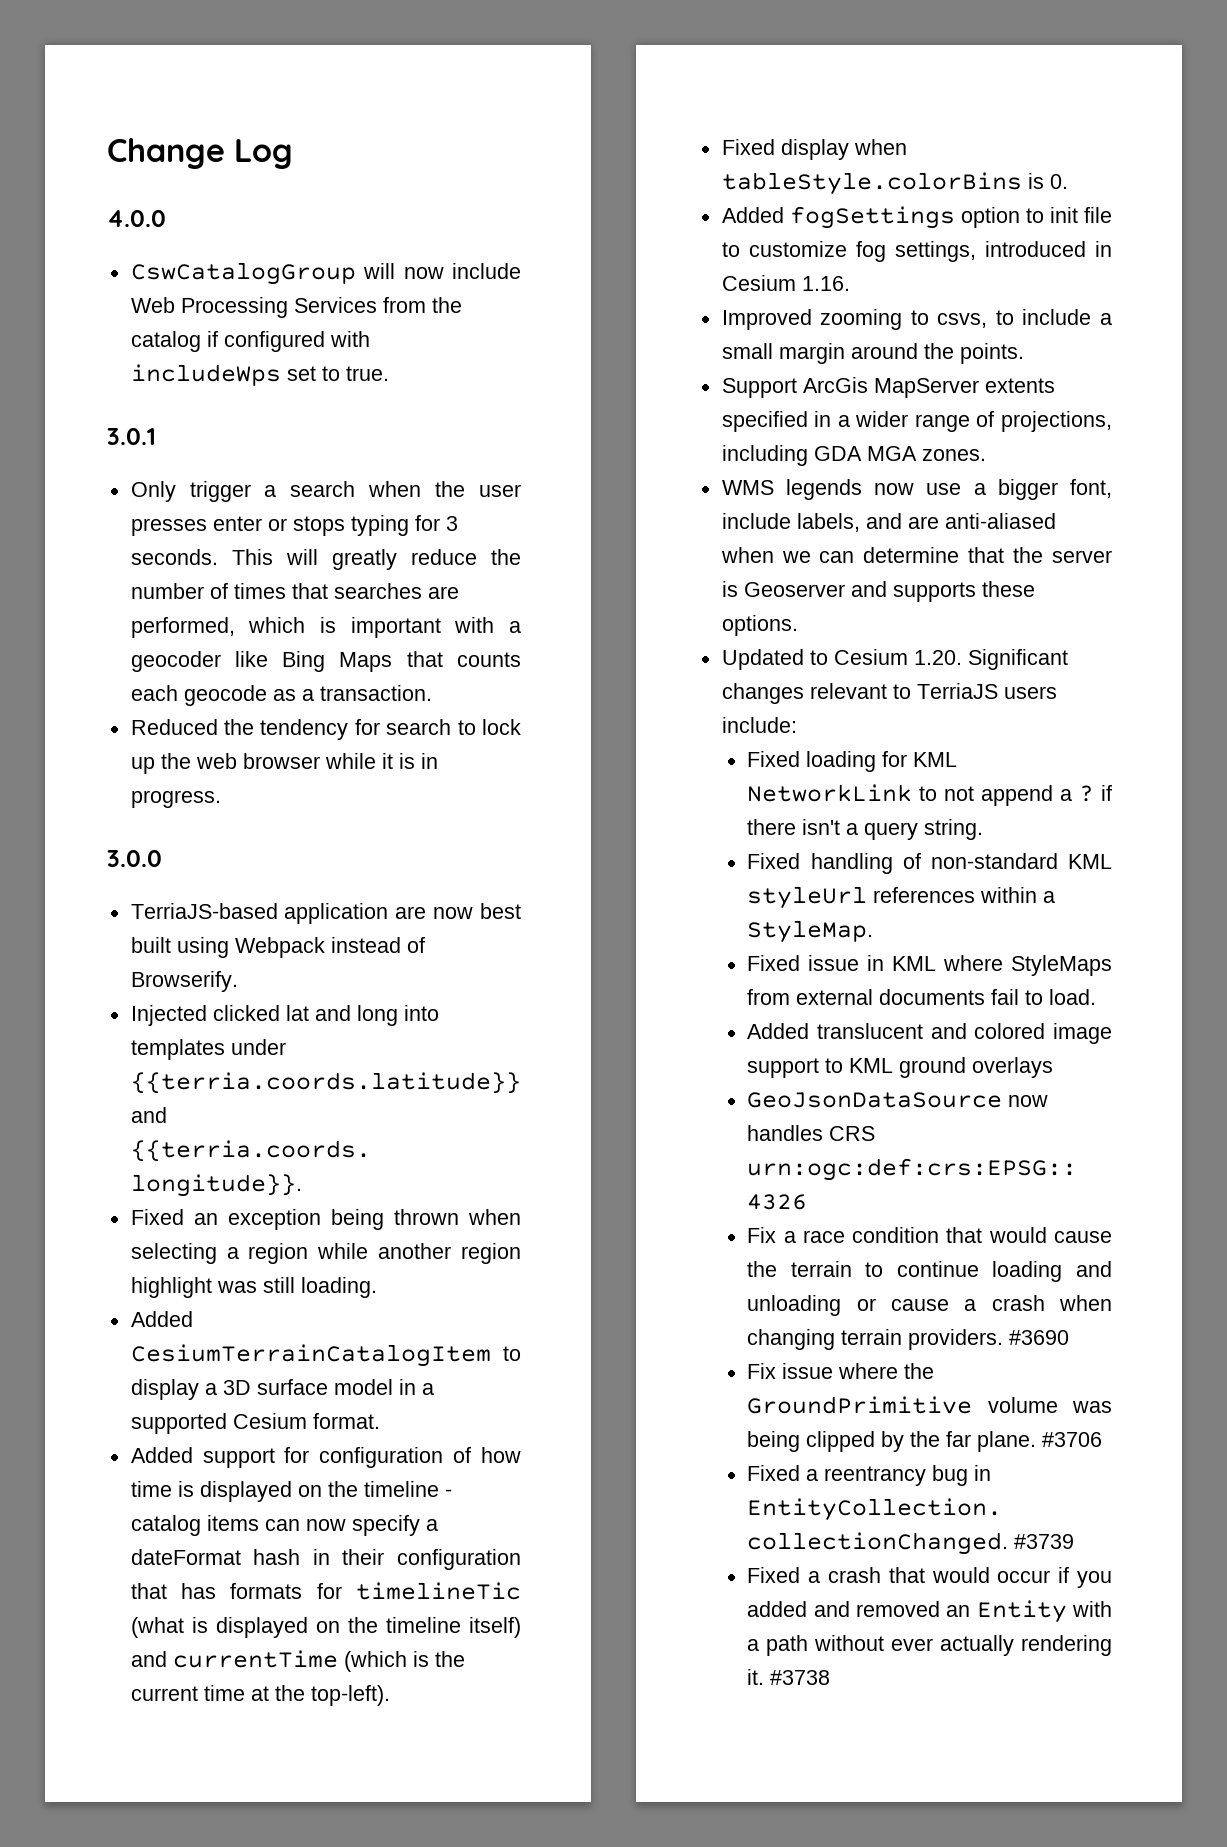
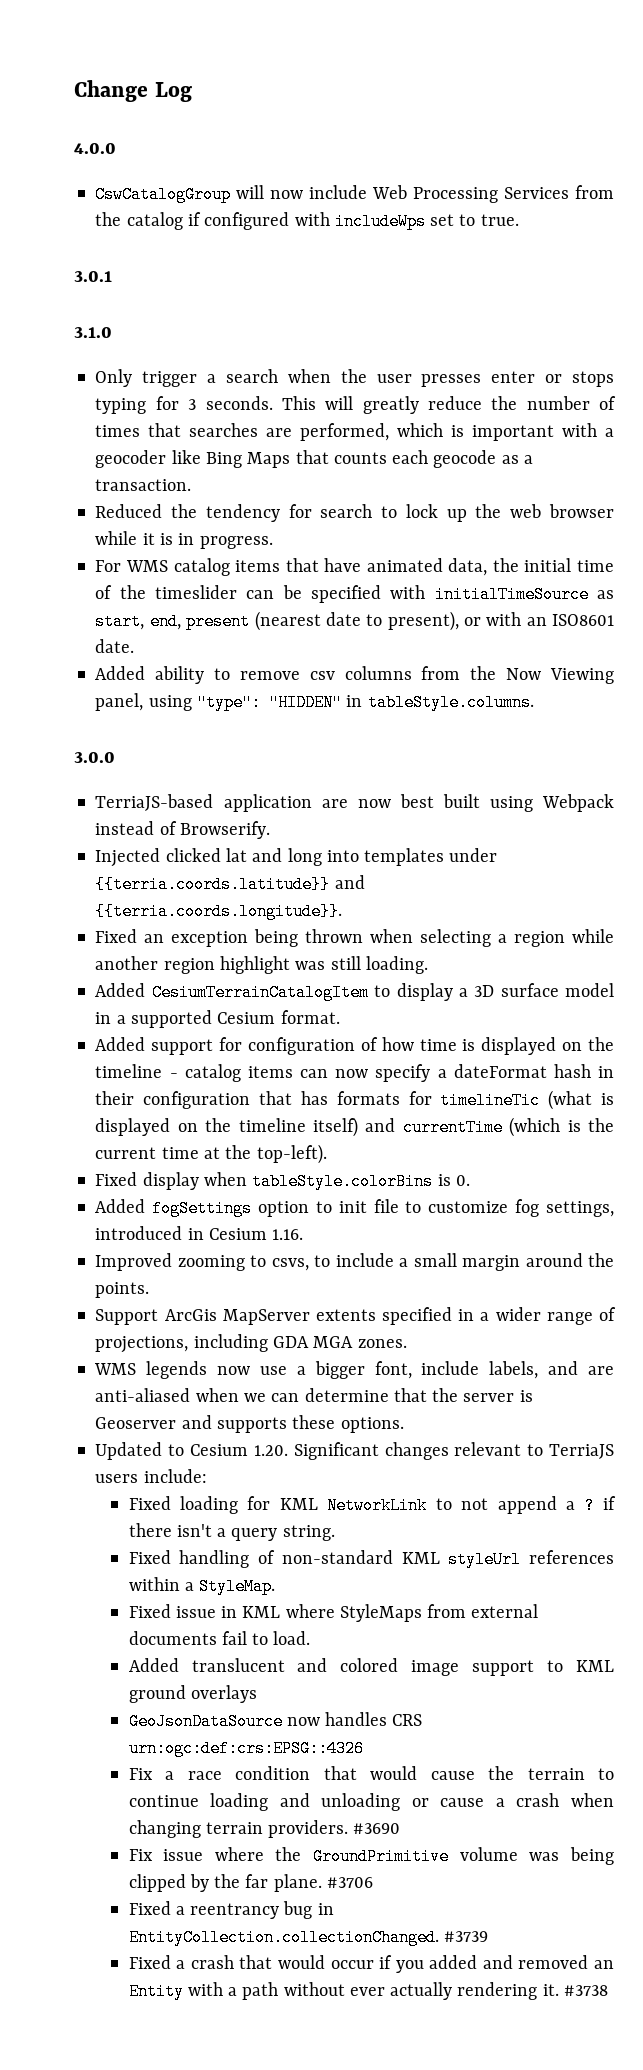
+ 3.1.0
+ For WMS catalog items that have animated data, the initial time of the timeslider can be specified with initialTimeSource as start, end, present (nearest date to present), or with an ISO8601 date.
+ Added ability to remove csv columns from the Now Viewing panel, using "type": "HIDDEN" in tableStyle.columns.

